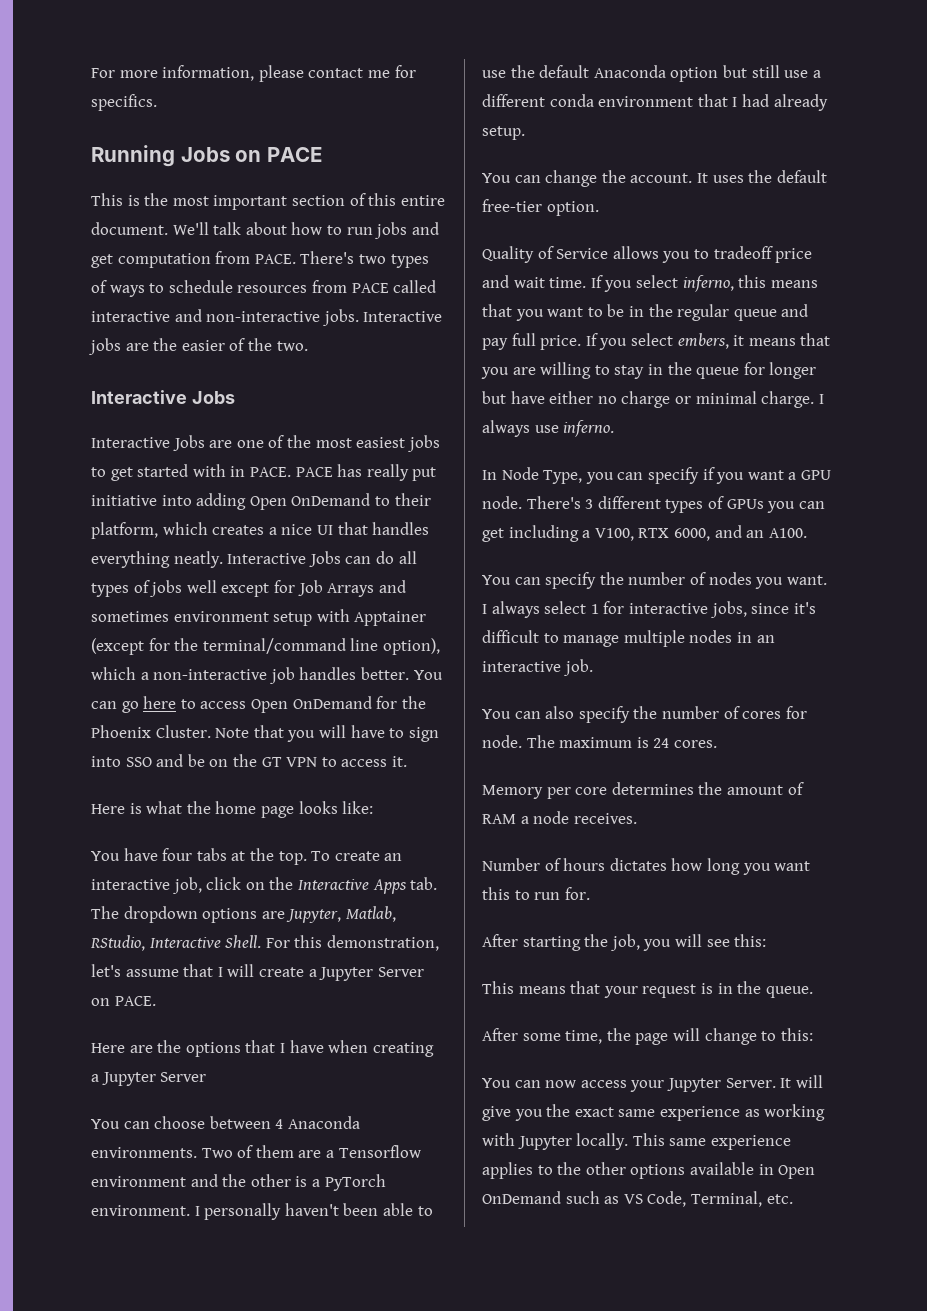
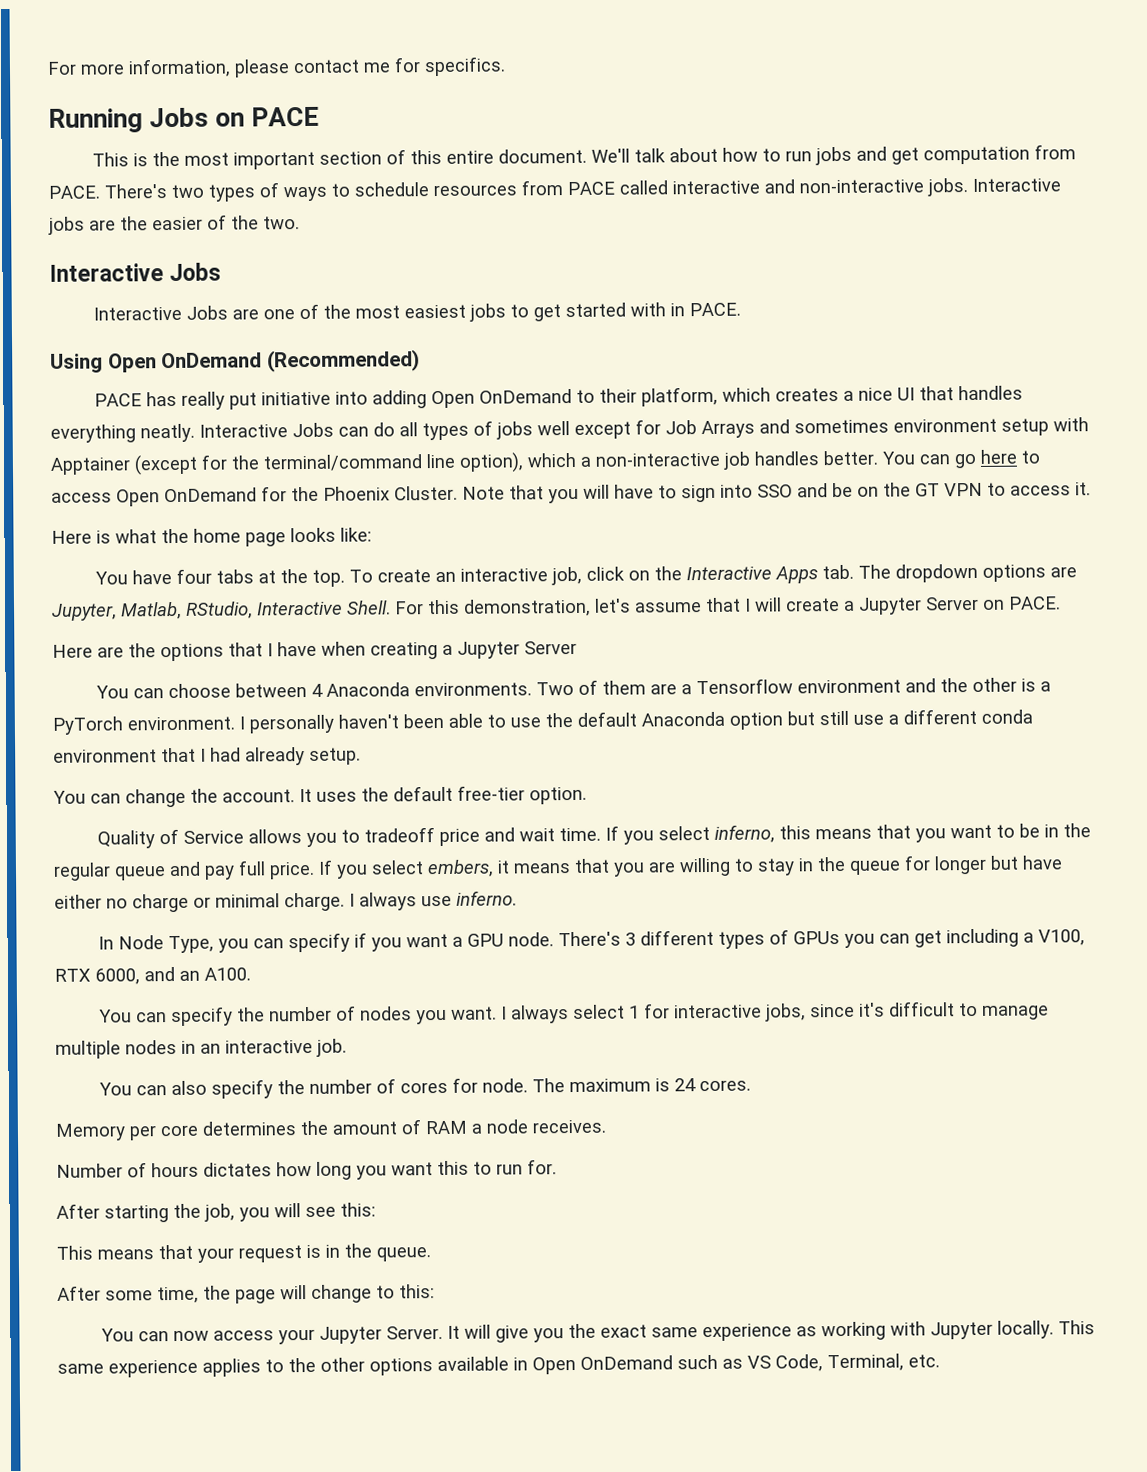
- Interactive Jobs are one of the most easiest jobs to get started with in PACE. PACE has really put initiative into adding Open OnDemand to their platform, which creates a nice UI that handles everything neatly.
+ Interactive Jobs are one of the most easiest jobs to get started with in PACE.
+ Using Open OnDemand (Recommended)
+ PACE has really put initiative into adding Open OnDemand to their platform, which creates a nice UI that handles everything neatly.

